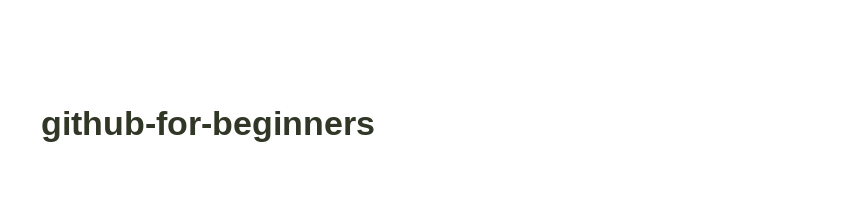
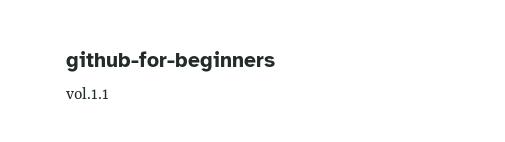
+ vol.1.1

